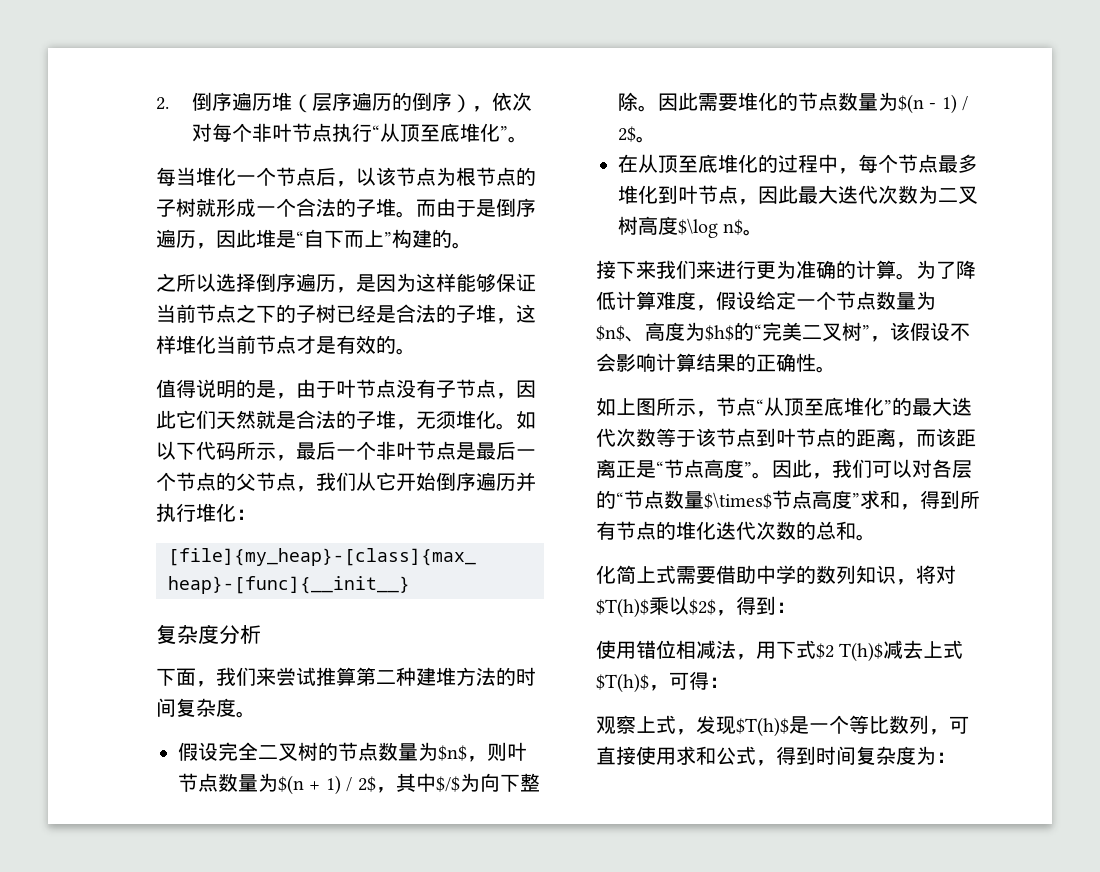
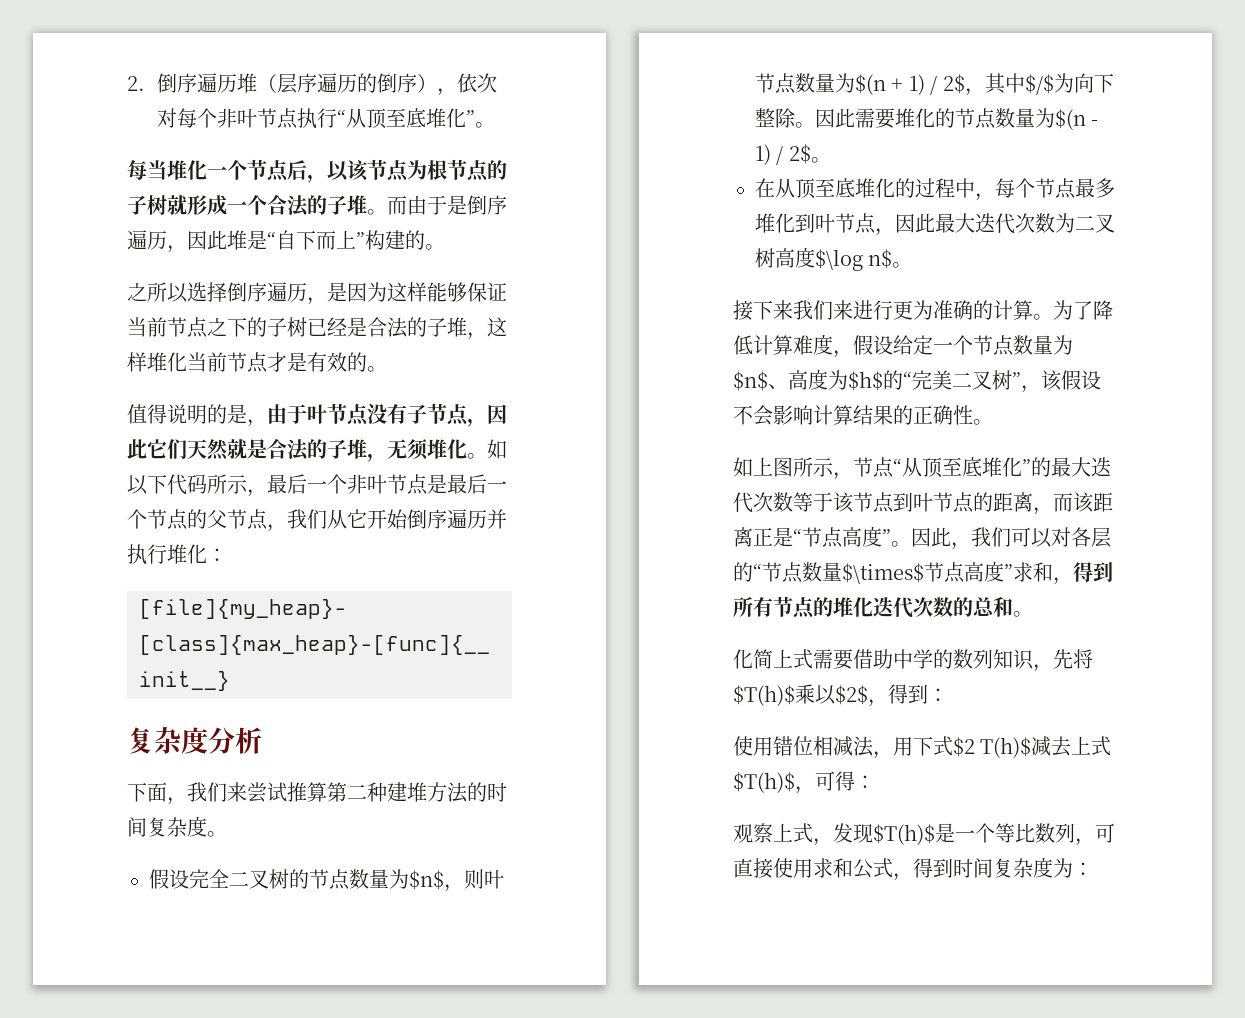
- 化简上式需要借助中学的数列知识，将对$T(h)$乘以$2$，得到：
+ 化简上式需要借助中学的数列知识，先将$T(h)$乘以$2$，得到：

